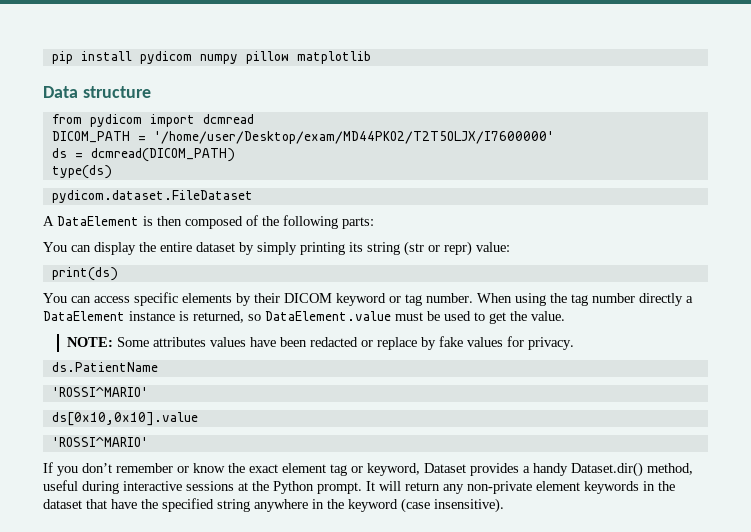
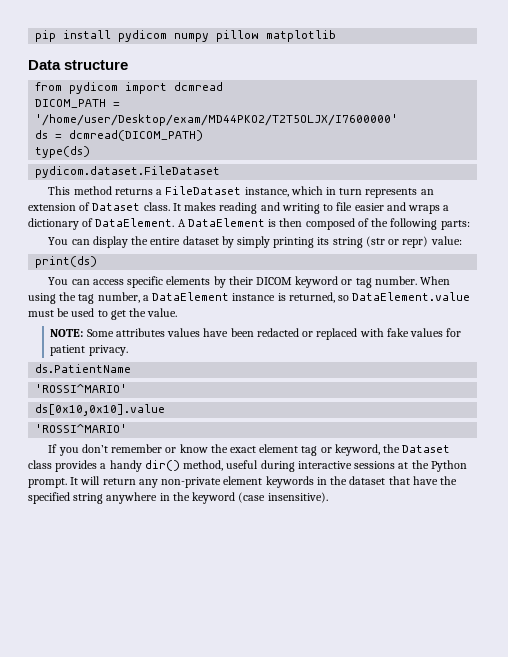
+ This method returns a FileDataset instance, which in turn represents an extension of Dataset class. It makes reading and writing to file easier and wraps a dictionary of DataElement.
- When using the tag number directly a DataElement instance is returned, so DataElement.value must be used to get the value.
+ When using the tag number, a DataElement instance is returned, so DataElement.value must be used to get the value.
- NOTE: Some attributes values have been redacted or replace by fake values for privacy.
+ NOTE: Some attributes values have been redacted or replaced with fake values for patient privacy.
- If you don’t remember or know the exact element tag or keyword, Dataset provides a handy Dataset.dir() method, useful during interactive sessions at the Python prompt.
+ If you don’t remember or know the exact element tag or keyword, the Dataset class provides a handy dir() method, useful during interactive sessions at the Python prompt.

